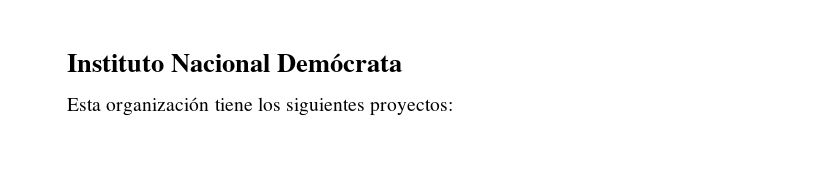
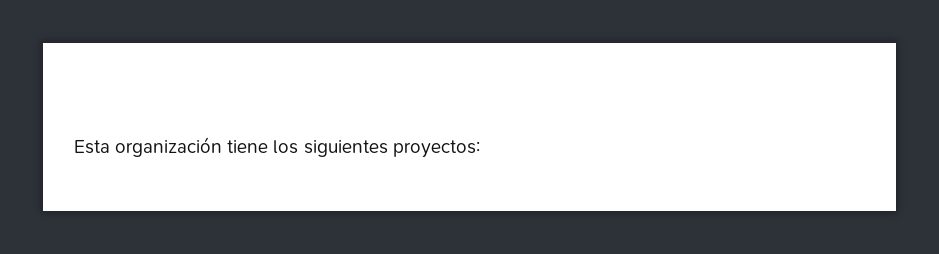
- Instituto Nacional Demócrata

